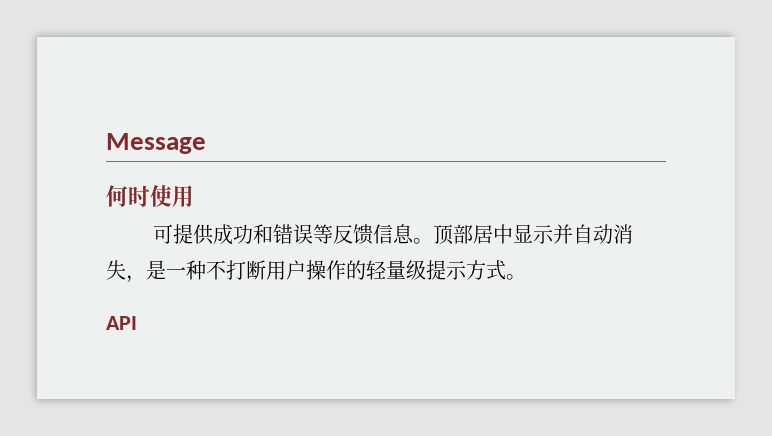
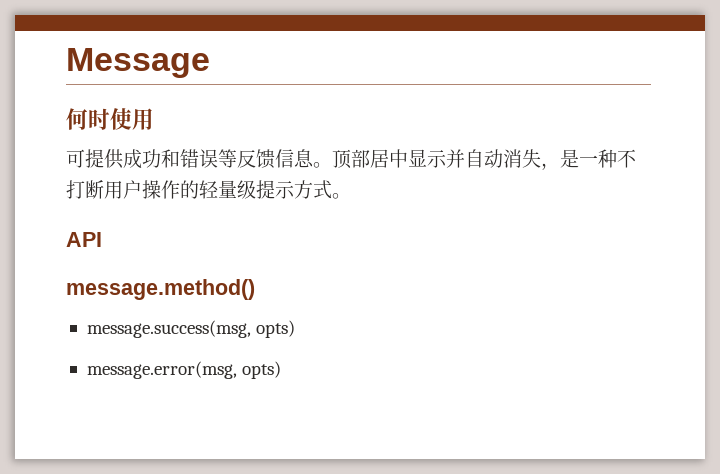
+ message.method()
+ message.success(msg, opts)
+ message.error(msg, opts)

